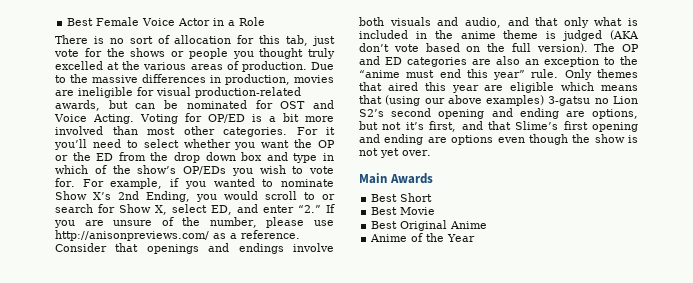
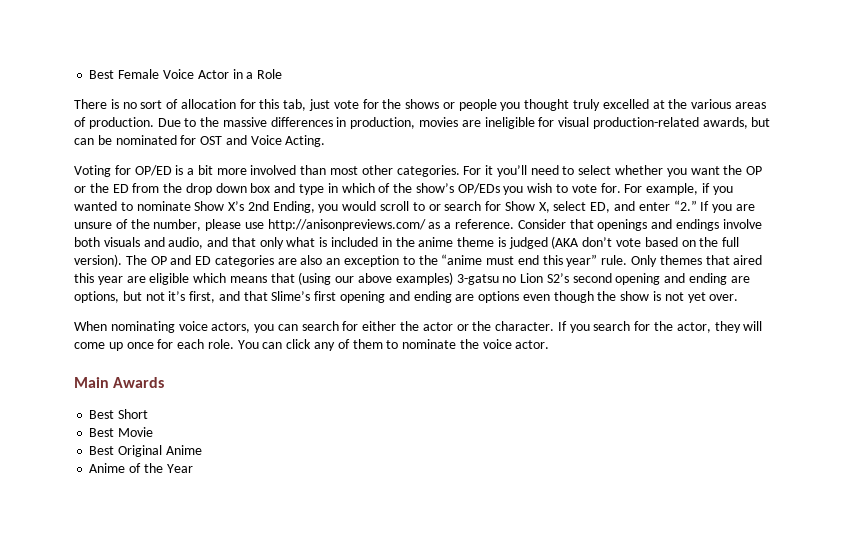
- Due to the massive differences in production, movies are ineligible for visual production-related awards, but can be nominated for OST and Voice Acting. Voting for OP/ED is a bit more involved than most other categories.
+ Due to the massive differences in production, movies are ineligible for visual production-related awards, but can be nominated for OST and Voice Acting.
+ Voting for OP/ED is a bit more involved than most other categories.
+ When nominating voice actors, you can search for either the actor or the character. If you search for the actor, they will come up once for each role. You can click any of them to nominate the voice actor.

